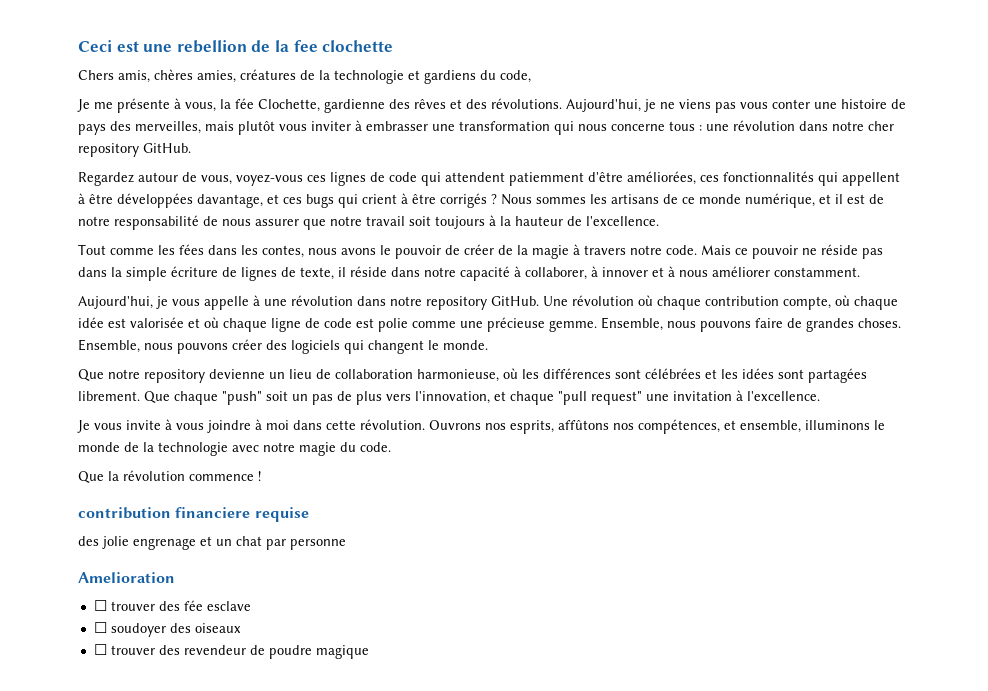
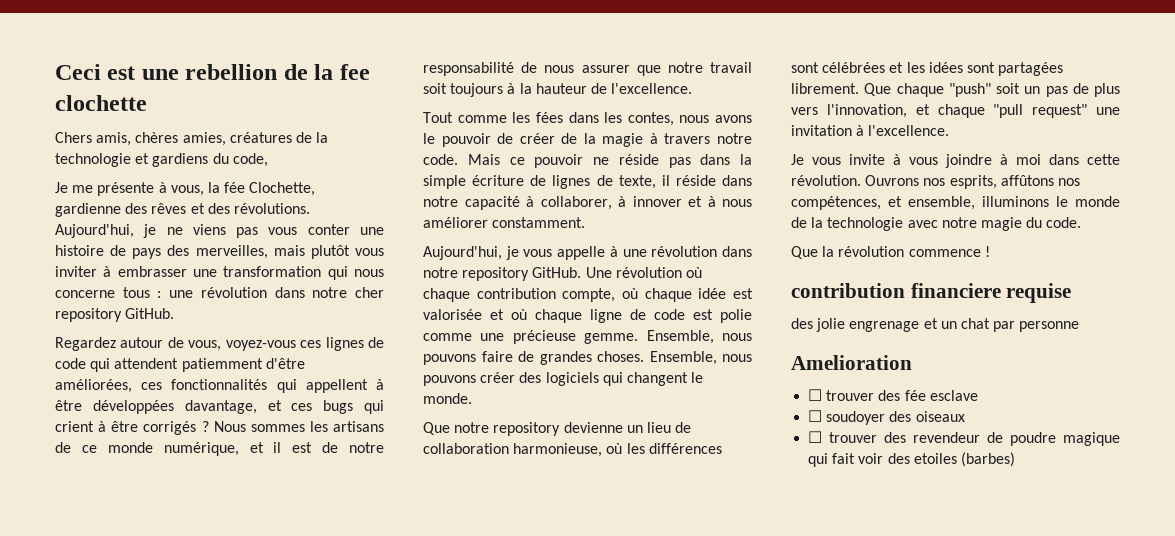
- ☐ trouver des revendeur de poudre magique
+ ☐ trouver des revendeur de poudre magique qui fait voir des etoiles (barbes)

